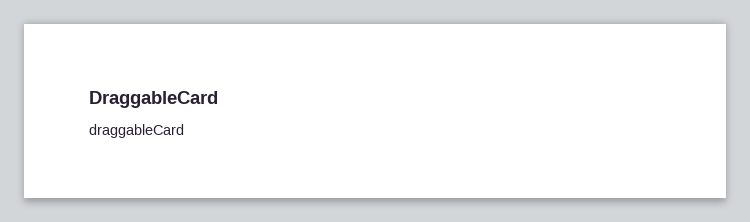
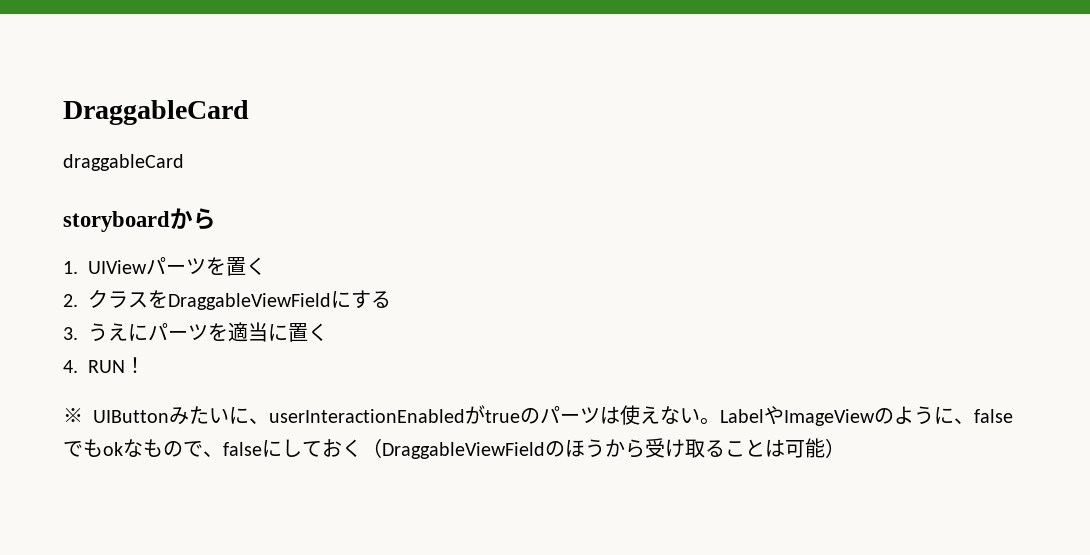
+ storyboardから
+ 1. UIViewパーツを置く
+ 2.クラスをDraggableViewFieldにする
+ 3.うえにパーツを適当に置く
+ 4. RUN！
+ ※ UIButtonみたいに、userInteractionEnabledがtrueのパーツは使えない。LabelやImageViewのように、falseでもokなもので、falseにしておく（DraggableViewFieldのほうから受け取ることは可能）

